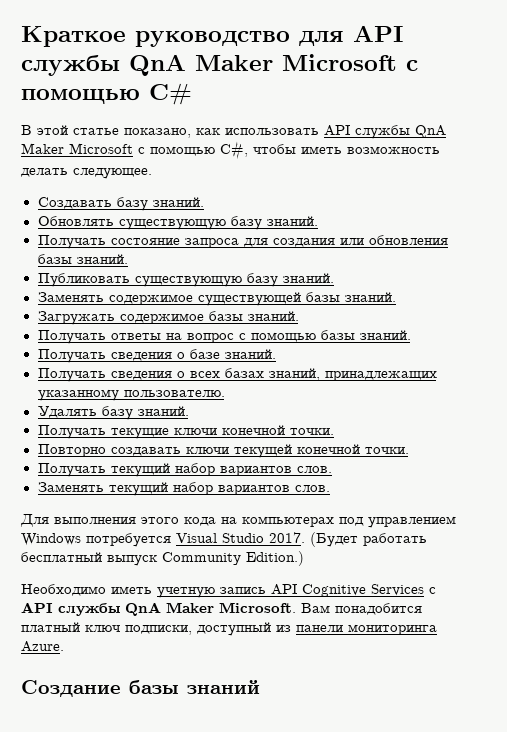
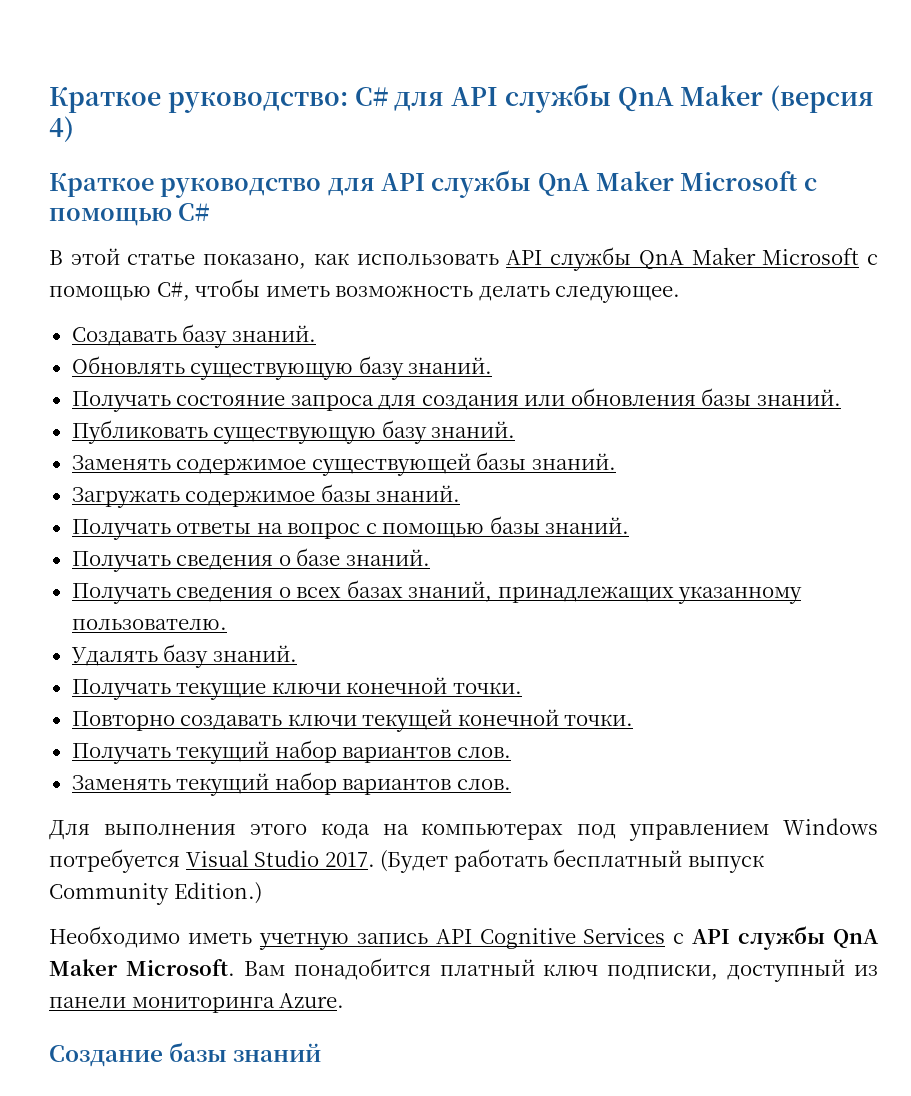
+ Краткое руководство: C# для API службы QnA Maker (версия 4)

